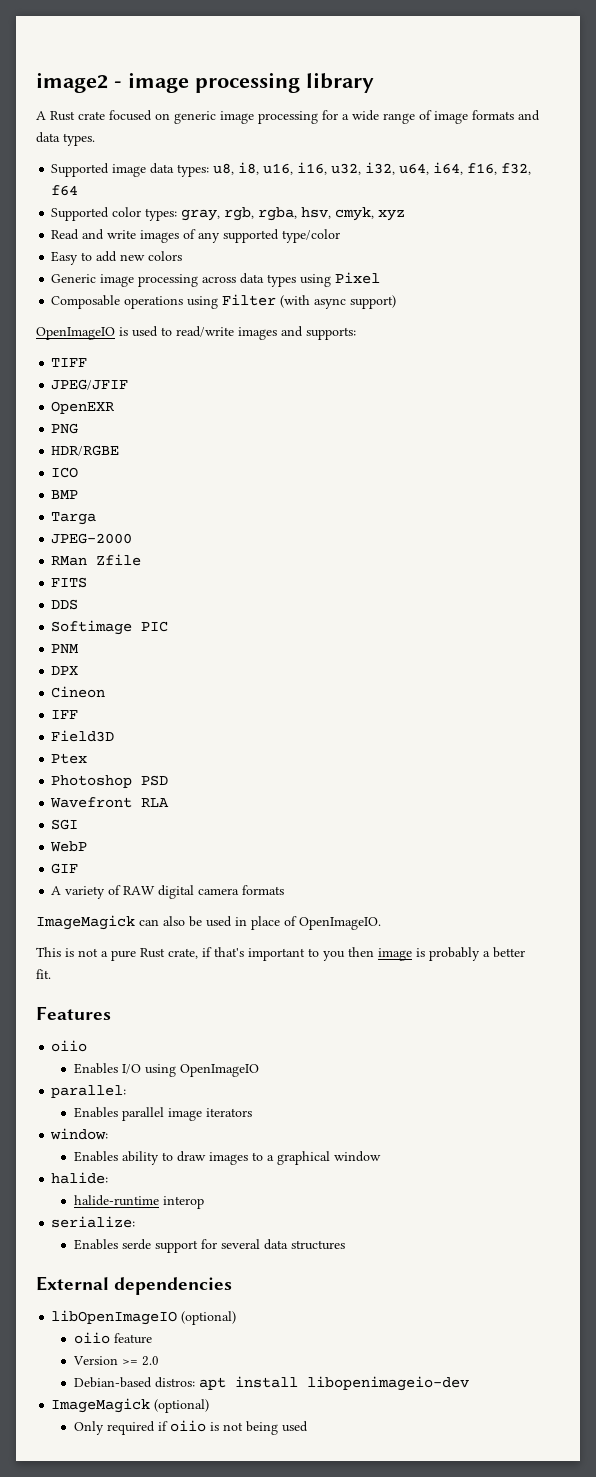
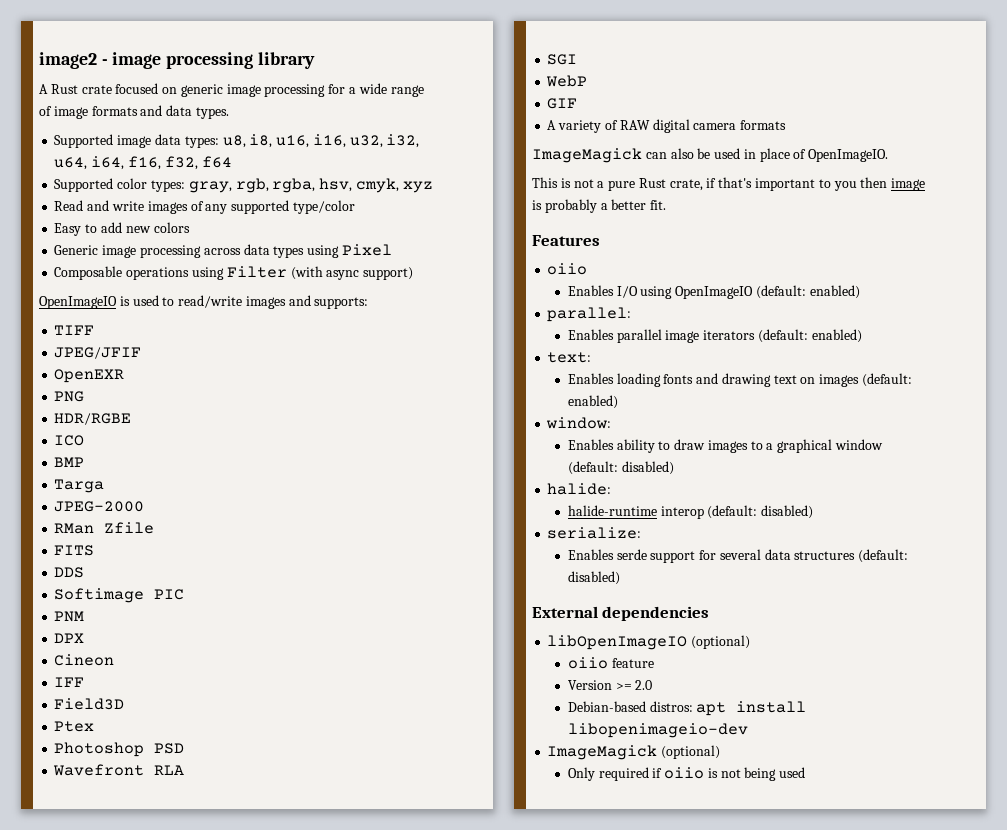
- Enables I/O using OpenImageIO
+ Enables I/O using OpenImageIO (default: enabled)
- Enables parallel image iterators
+ Enables parallel image iterators (default: enabled)
+ text:
+ Enables loading fonts and drawing text on images (default: enabled)
- Enables ability to draw images to a graphical window
+ Enables ability to draw images to a graphical window (default: disabled)
- halide-runtime interop
+ halide-runtime interop (default: disabled)
- Enables serde support for several data structures
+ Enables serde support for several data structures (default: disabled)

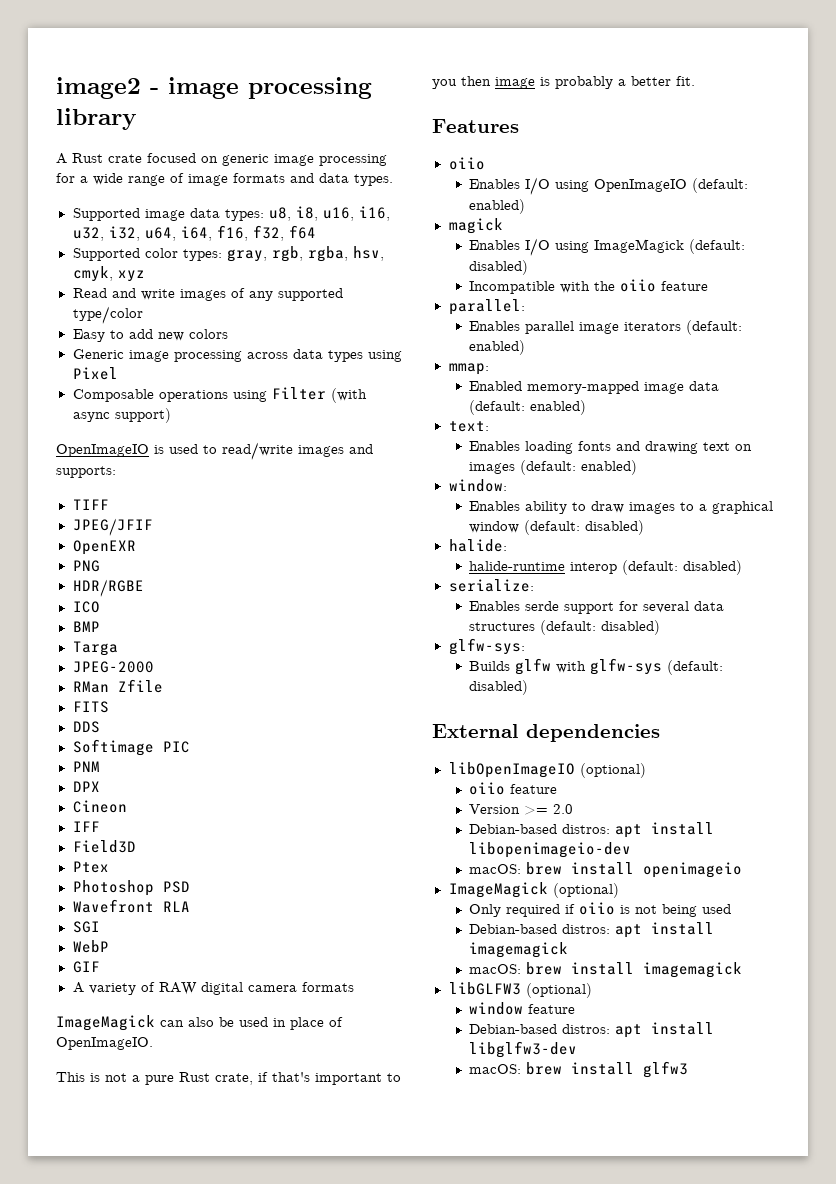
+ magick
+ Enables I/O using ImageMagick (default: disabled)
+ Incompatible with the oiio feature
+ mmap:
+ Enabled memory-mapped image data (default: enabled)
+ glfw-sys:
+ Builds glfw with glfw-sys (default: disabled)
+ macOS: brew install openimageio
+ Debian-based distros: apt install imagemagick
+ macOS: brew install imagemagick
+ libGLFW3 (optional)
+ window feature
+ Debian-based distros: apt install libglfw3-dev
+ macOS: brew install glfw3

